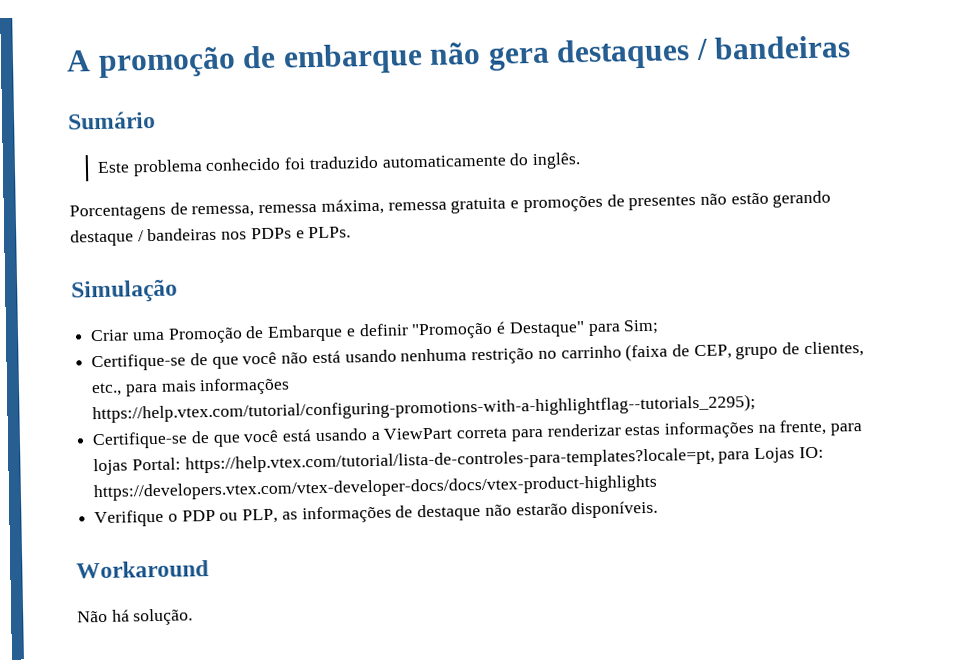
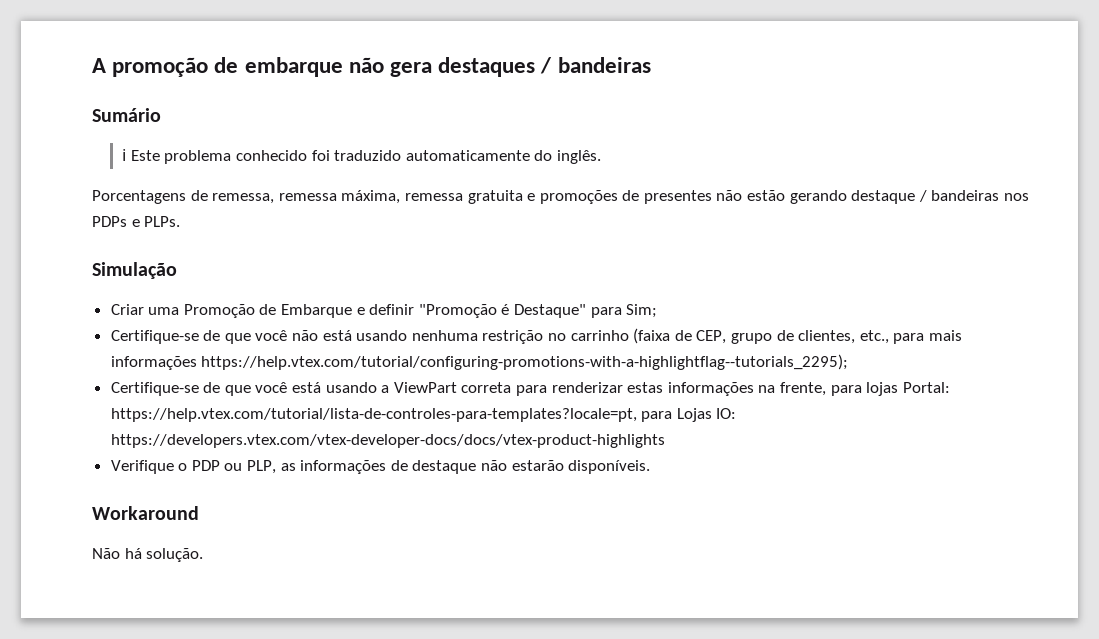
- Este problema conhecido foi traduzido automaticamente do inglês.
+ ℹ Este problema conhecido foi traduzido automaticamente do inglês.

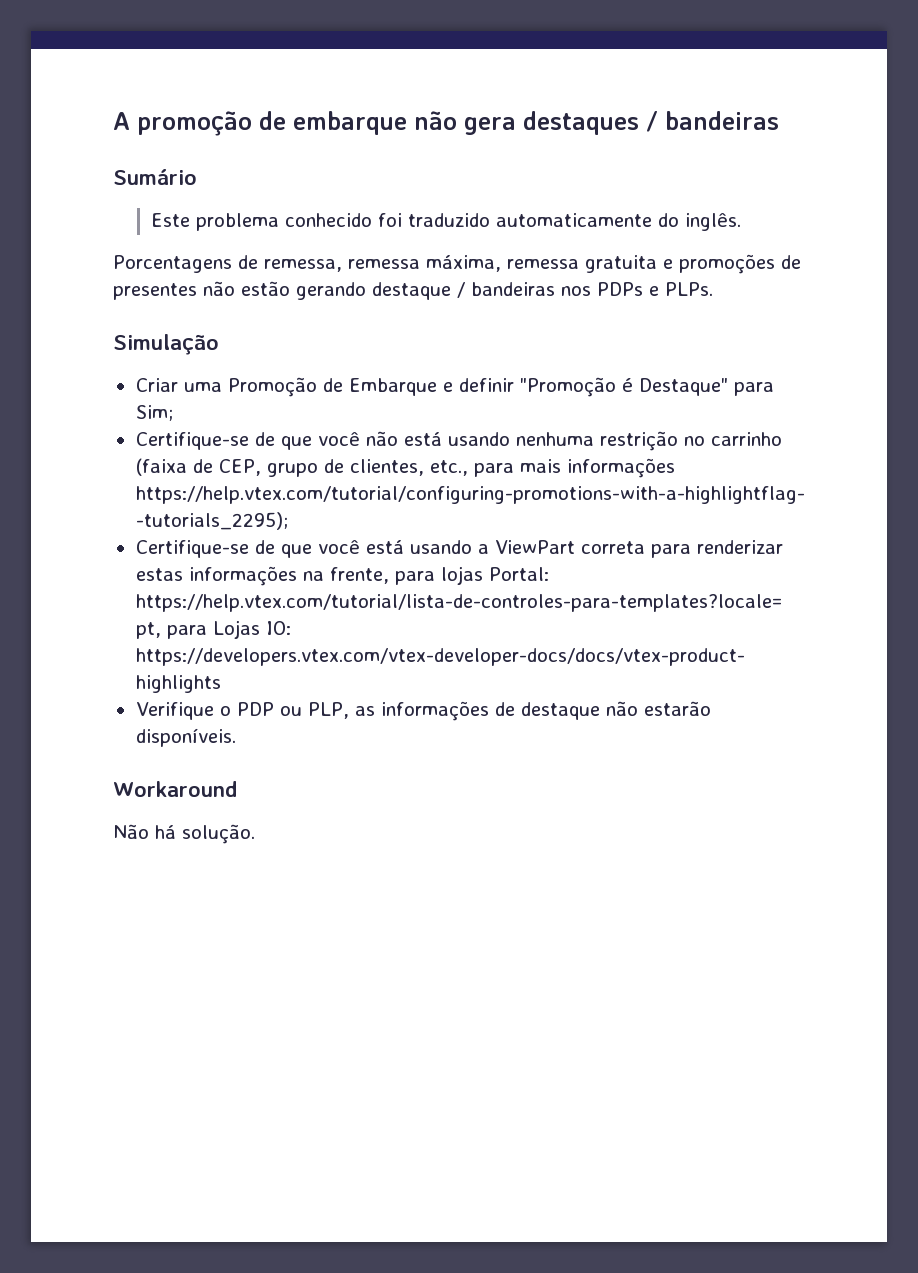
- ℹ Este problema conhecido foi traduzido automaticamente do inglês.
+ Este problema conhecido foi traduzido automaticamente do inglês.

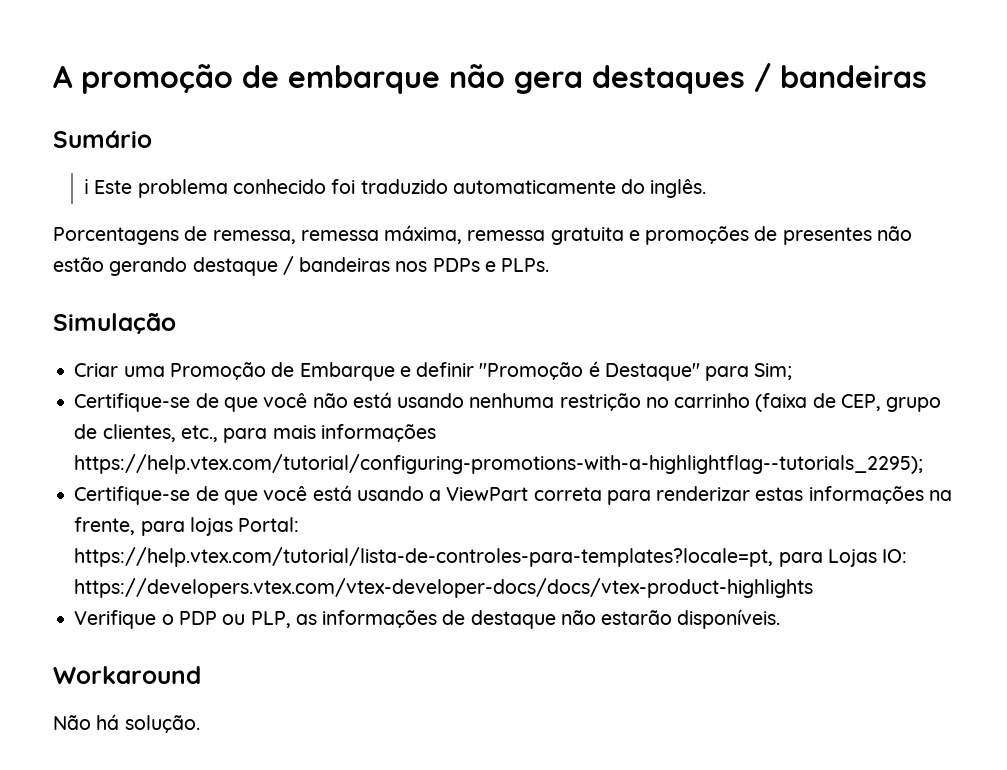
- Este problema conhecido foi traduzido automaticamente do inglês.
+ ℹ Este problema conhecido foi traduzido automaticamente do inglês.

